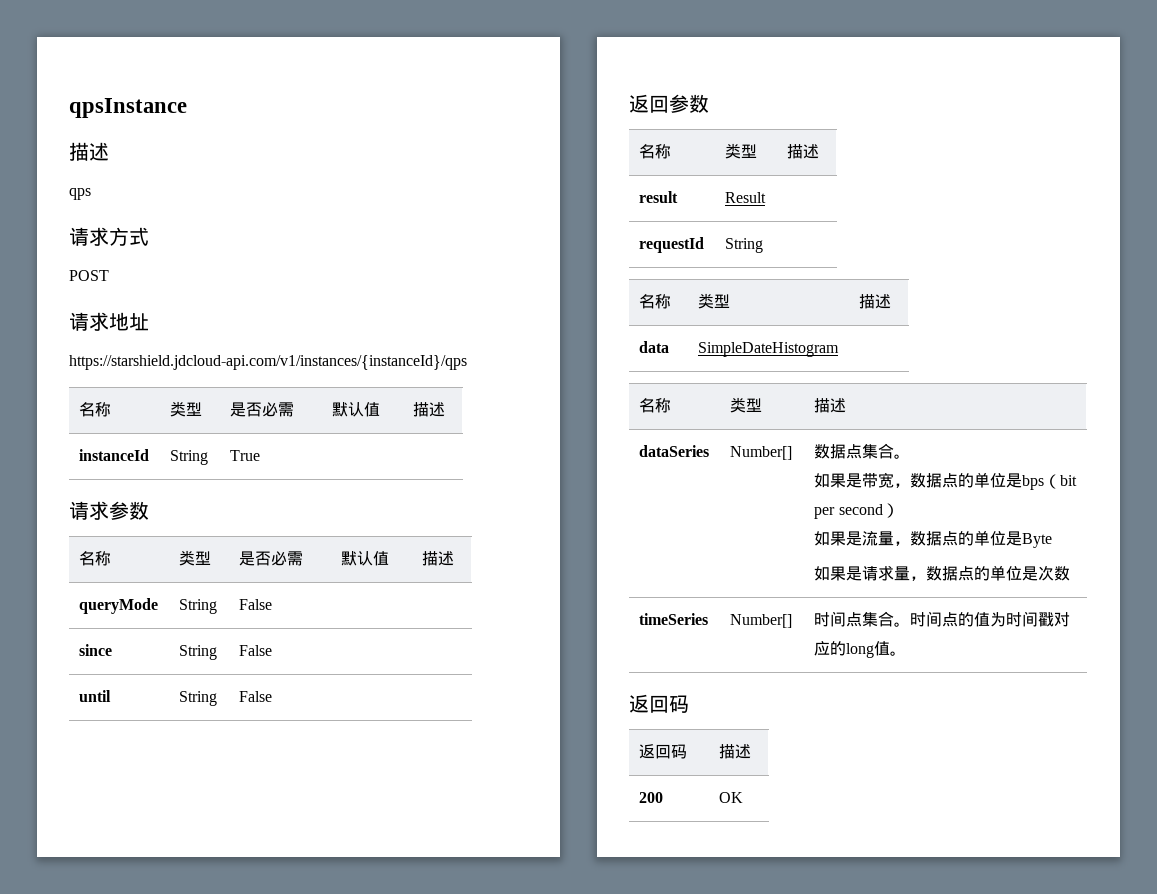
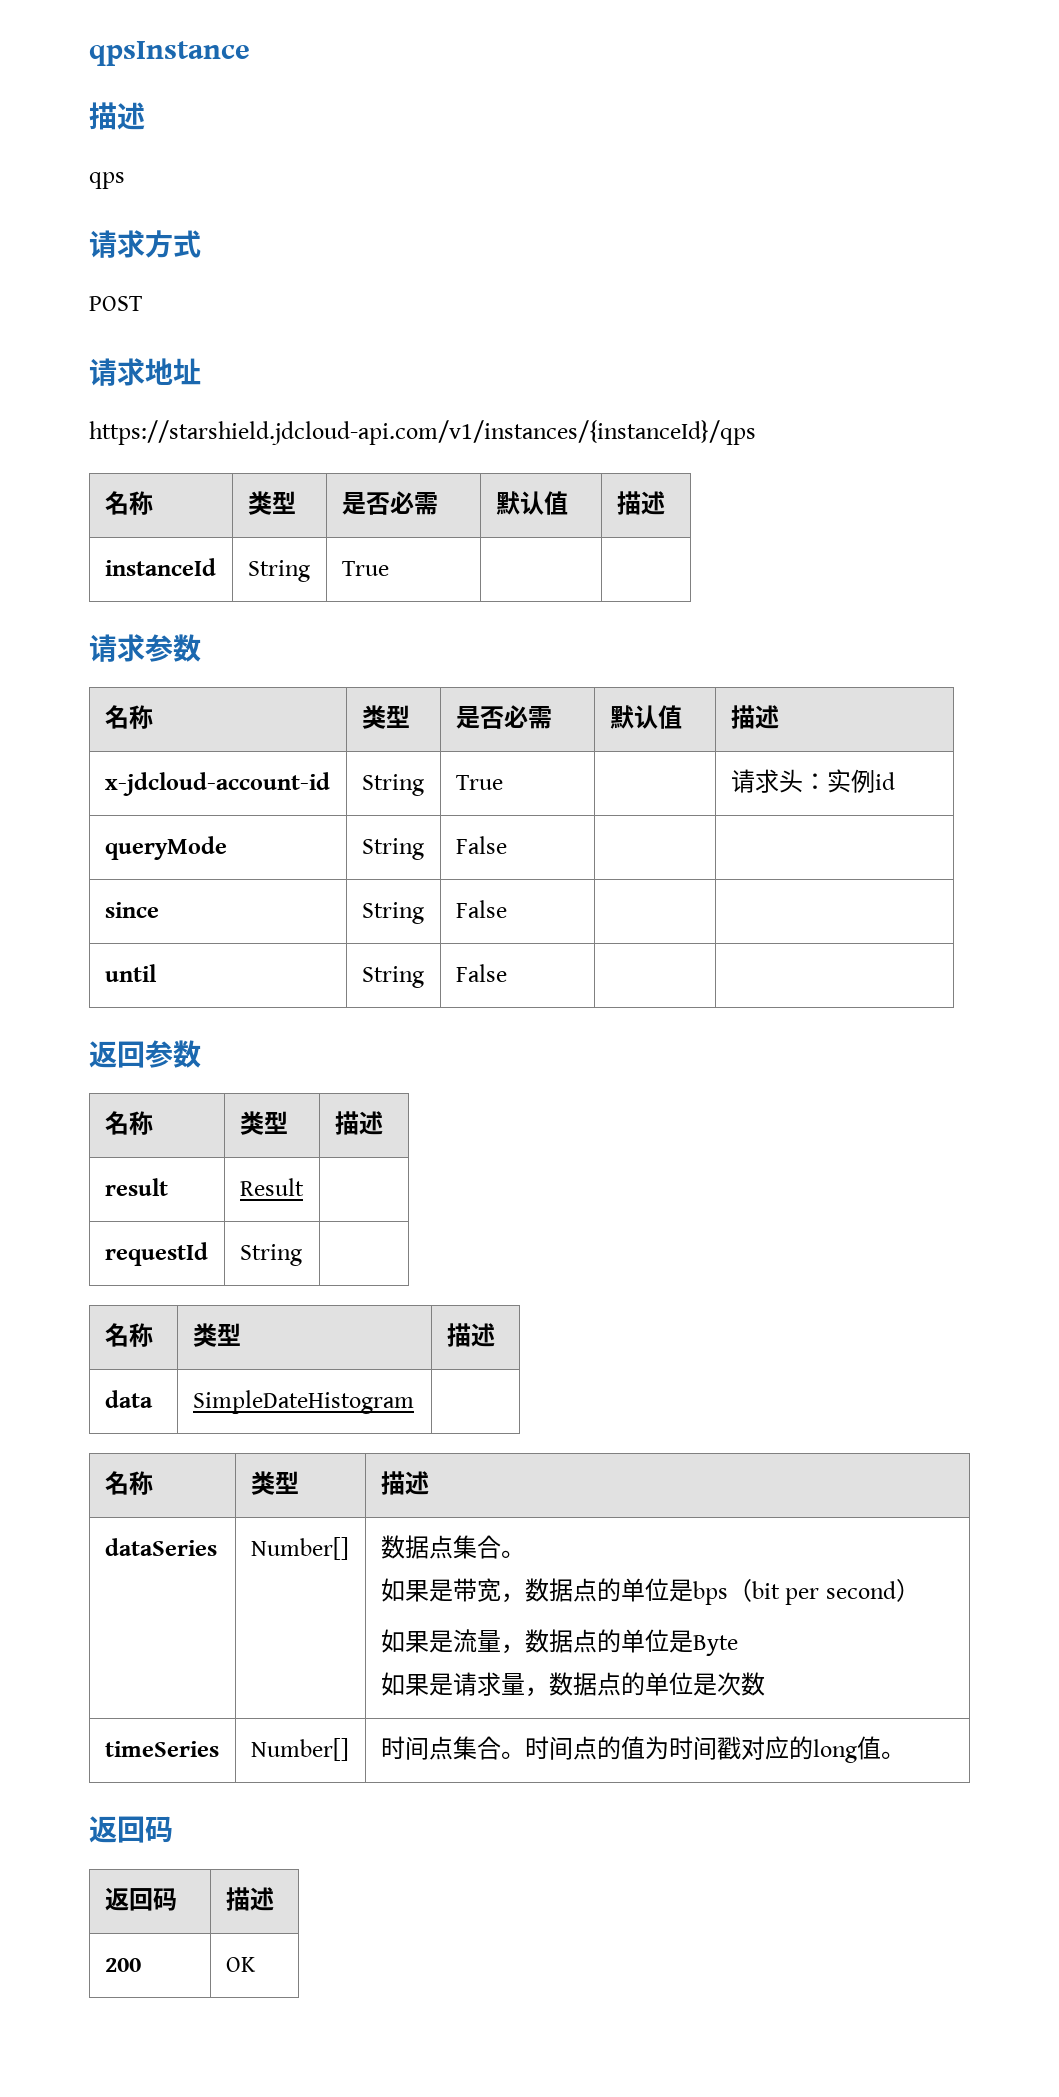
+ x-jdcloud-account-id | String | True | | 请求头：实例id

